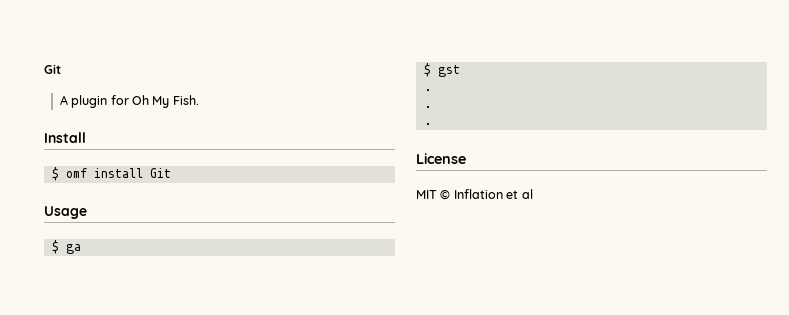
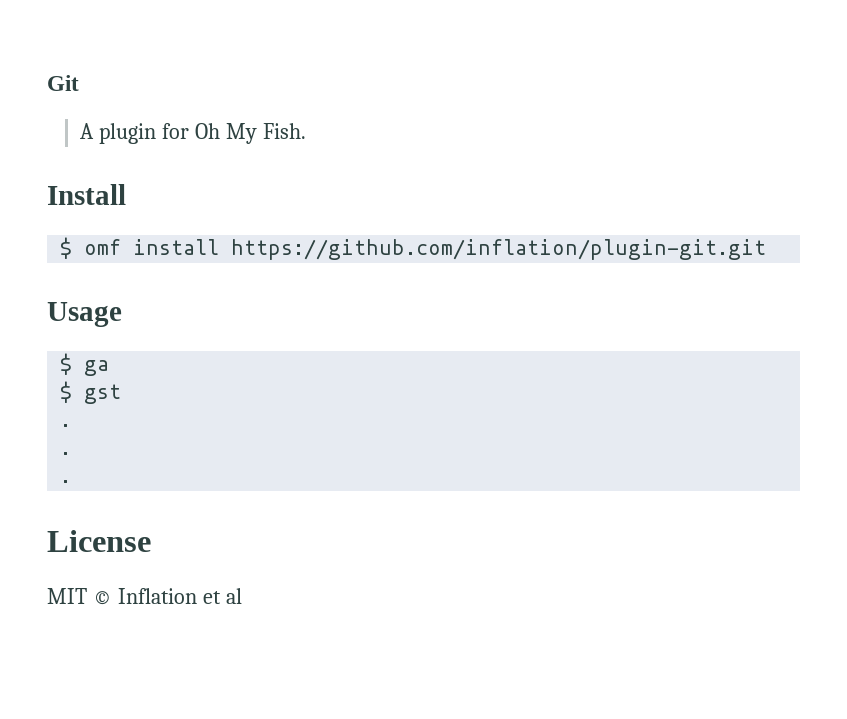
- $ omf install Git
+ $ omf install https://github.com/inflation/plugin-git.git

